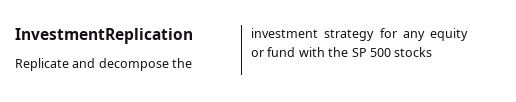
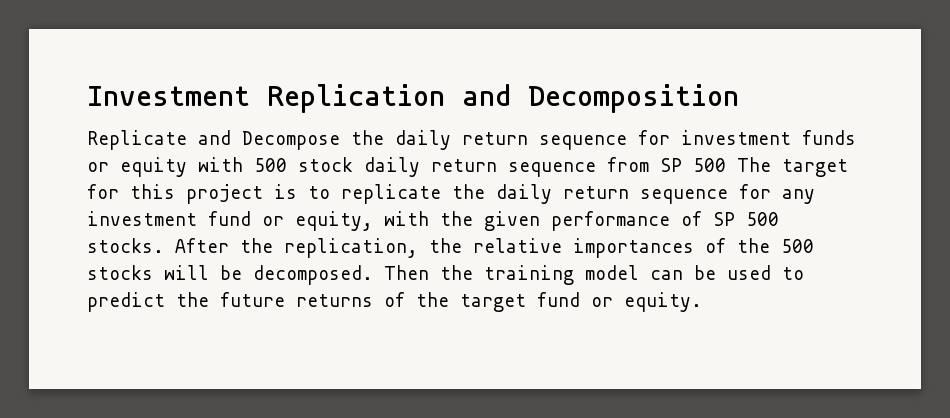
- InvestmentReplication
- Replicate and decompose the investment strategy for any equity or fund with the SP 500 stocks
+ Investment Replication and Decomposition
+ Replicate and Decompose the daily return sequence for investment funds or equity with 500 stock daily return sequence from SP 500 The target for this project is to replicate the daily return sequence for any investment fund or equity, with the given performance of SP 500 stocks. After the replication, the relative importances of the 500 stocks will be decomposed. Then the training model can be used to predict the future returns of the target fund or equity.

